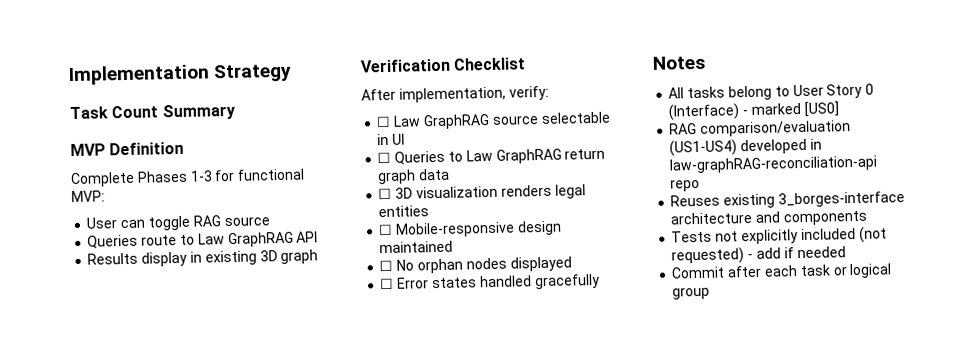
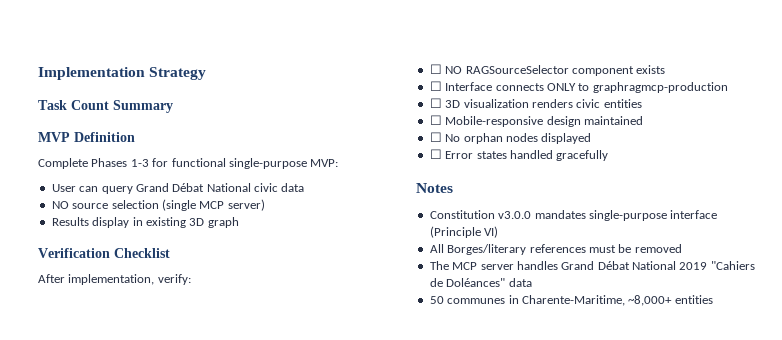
- Complete Phases 1-3 for functional MVP:
+ Complete Phases 1-3 for functional single-purpose MVP:
- User can toggle RAG source
- Queries route to Law GraphRAG API
+ User can query Grand Débat National civic data
+ NO source selection (single MCP server)
- ☐ Law GraphRAG source selectable in UI
- ☐ Queries to Law GraphRAG return graph data
+ ☐ NO RAGSourceSelector component exists
+ ☐ Interface connects ONLY to graphragmcp-production
- ☐ 3D visualization renders legal entities
+ ☐ 3D visualization renders civic entities
- All tasks belong to User Story 0 (Interface) - marked [US0]
- RAG comparison/evaluation (US1-US4) developed in law-graphRAG-reconciliation-api repo
- Reuses existing 3_borges-interface architecture and components
- Tests not explicitly included (not requested) - add if needed
- Commit after each task or logical group
+ Constitution v3.0.0 mandates single-purpose interface (Principle VI)
+ All Borges/literary references must be removed
+ The MCP server handles Grand Débat National 2019 "Cahiers de Doléances" data
+ 50 communes in Charente-Maritime, ~8,000+ entities

